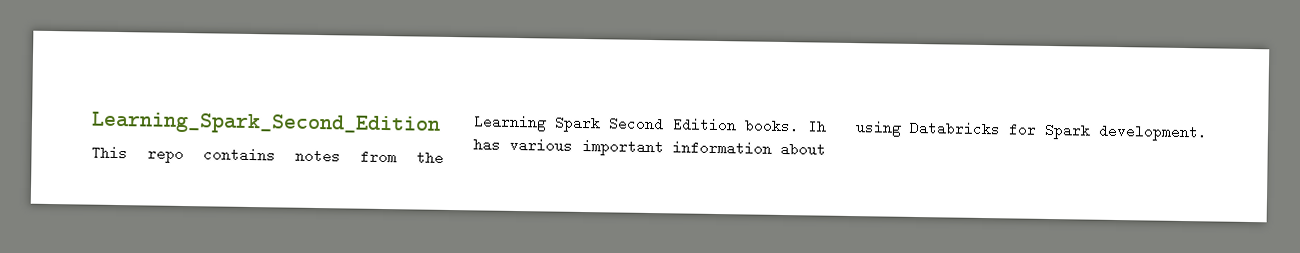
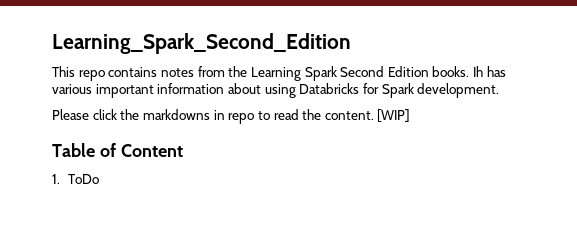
+ Please click the markdowns in repo to read the content. [WIP]
+ Table of Content
+ 1. ToDo

